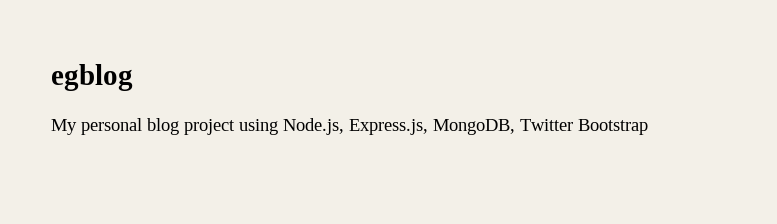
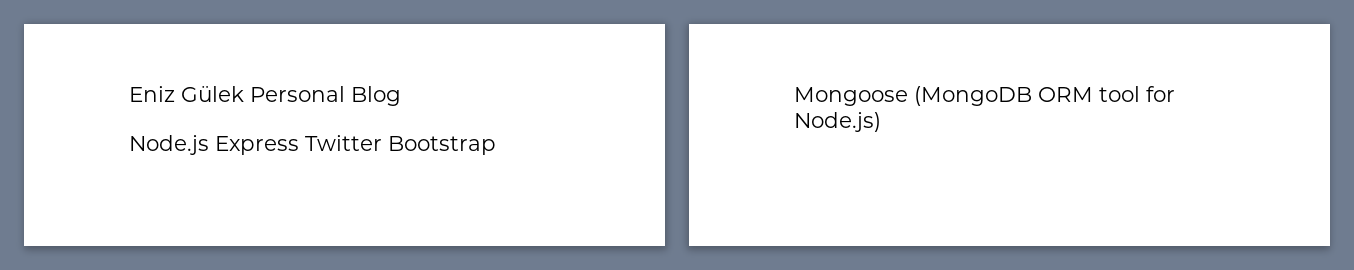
- egblog
- My personal blog project using Node.js, Express.js, MongoDB, Twitter Bootstrap
+ Eniz Gülek Personal Blog
+ Node.js Express Twitter Bootstrap Mongoose (MongoDB ORM tool for Node.js)

